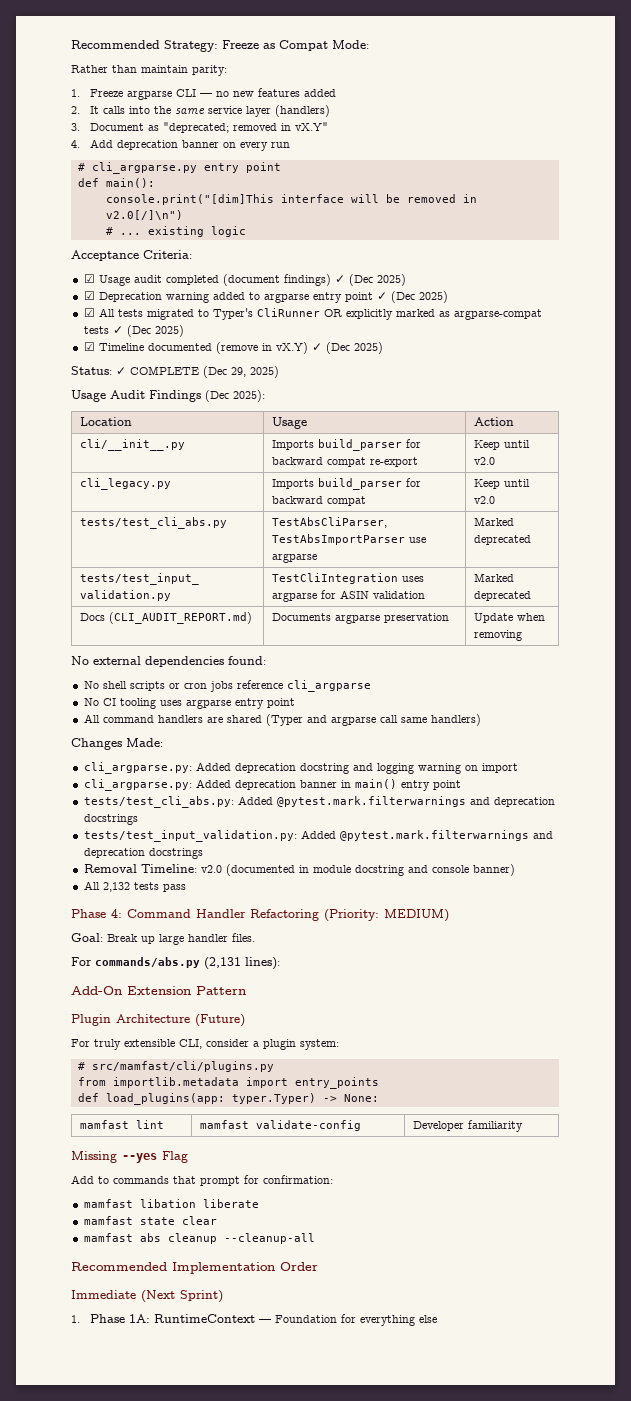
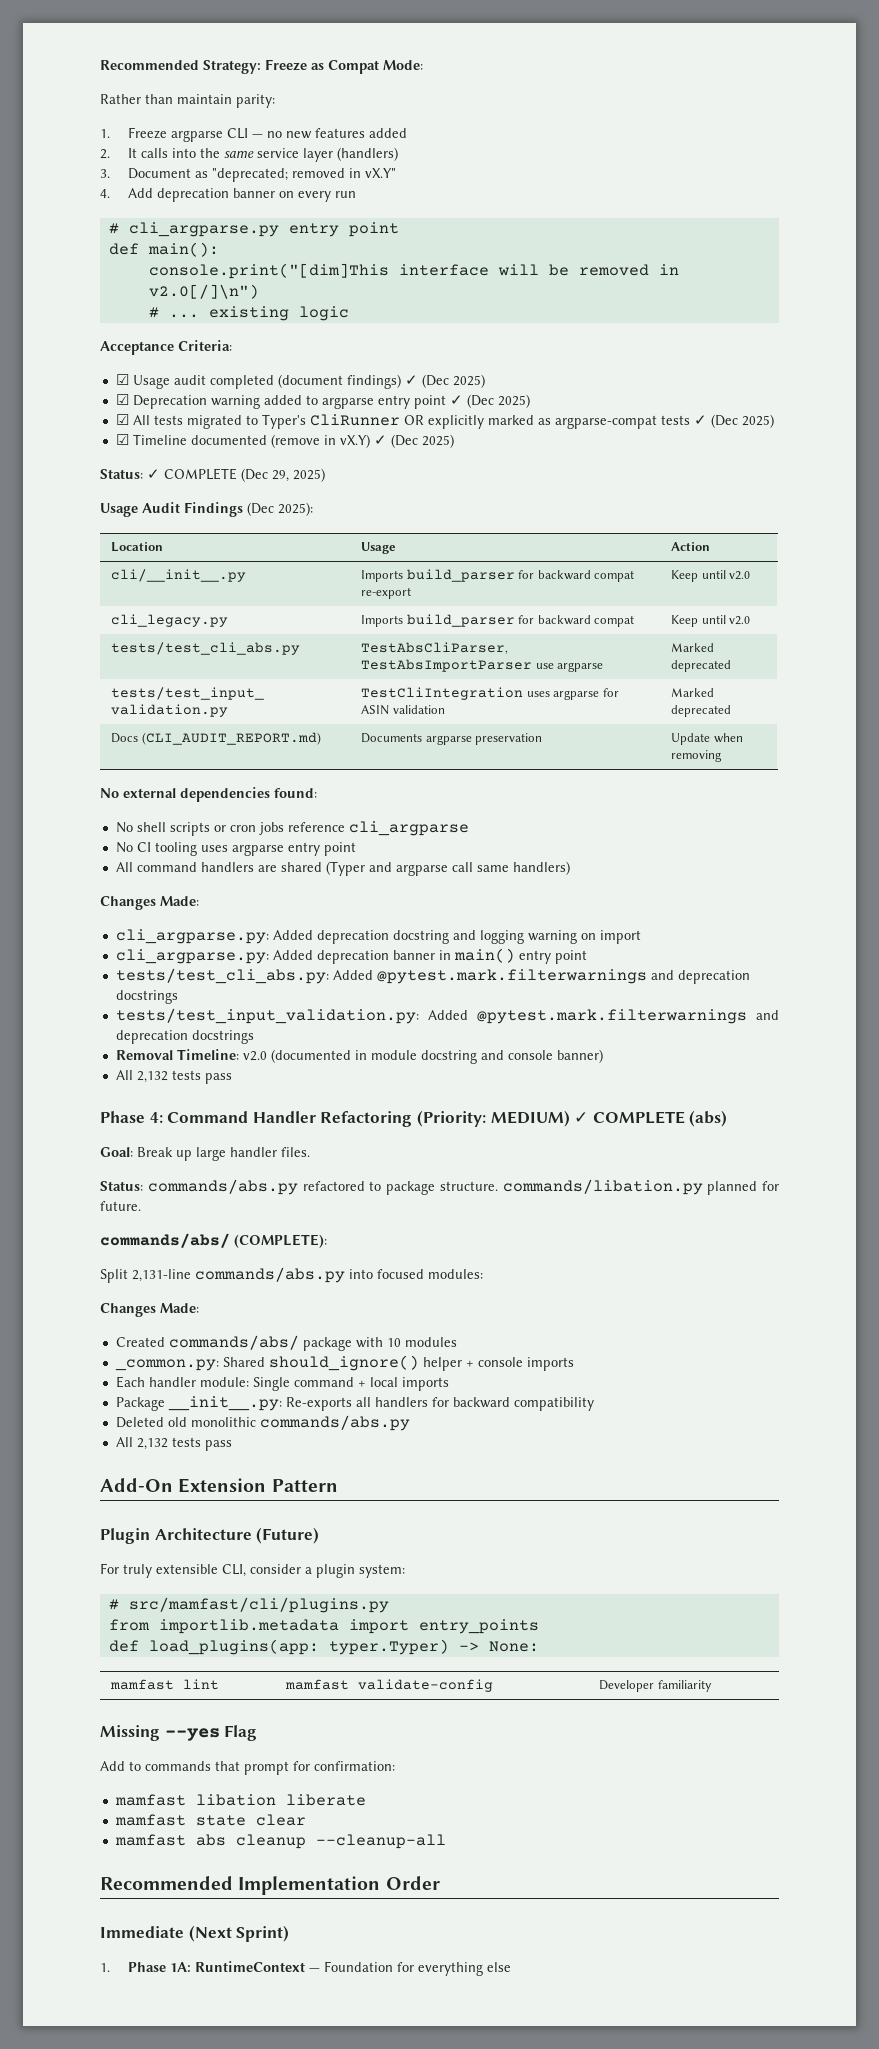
- Phase 4: Command Handler Refactoring (Priority: MEDIUM)
+ Phase 4: Command Handler Refactoring (Priority: MEDIUM) ✓ COMPLETE (abs)
- For commands/abs.py (2,131 lines):
+ Status: commands/abs.py refactored to package structure. commands/libation.py planned for future.
+ commands/abs/ (COMPLETE):
+ Split 2,131-line commands/abs.py into focused modules:
+ Changes Made:
+ Created commands/abs/ package with 10 modules
+ _common.py: Shared should_ignore() helper + console imports
+ Each handler module: Single command + local imports
+ Package __init__.py: Re-exports all handlers for backward compatibility
+ Deleted old monolithic commands/abs.py
+ All 2,132 tests pass

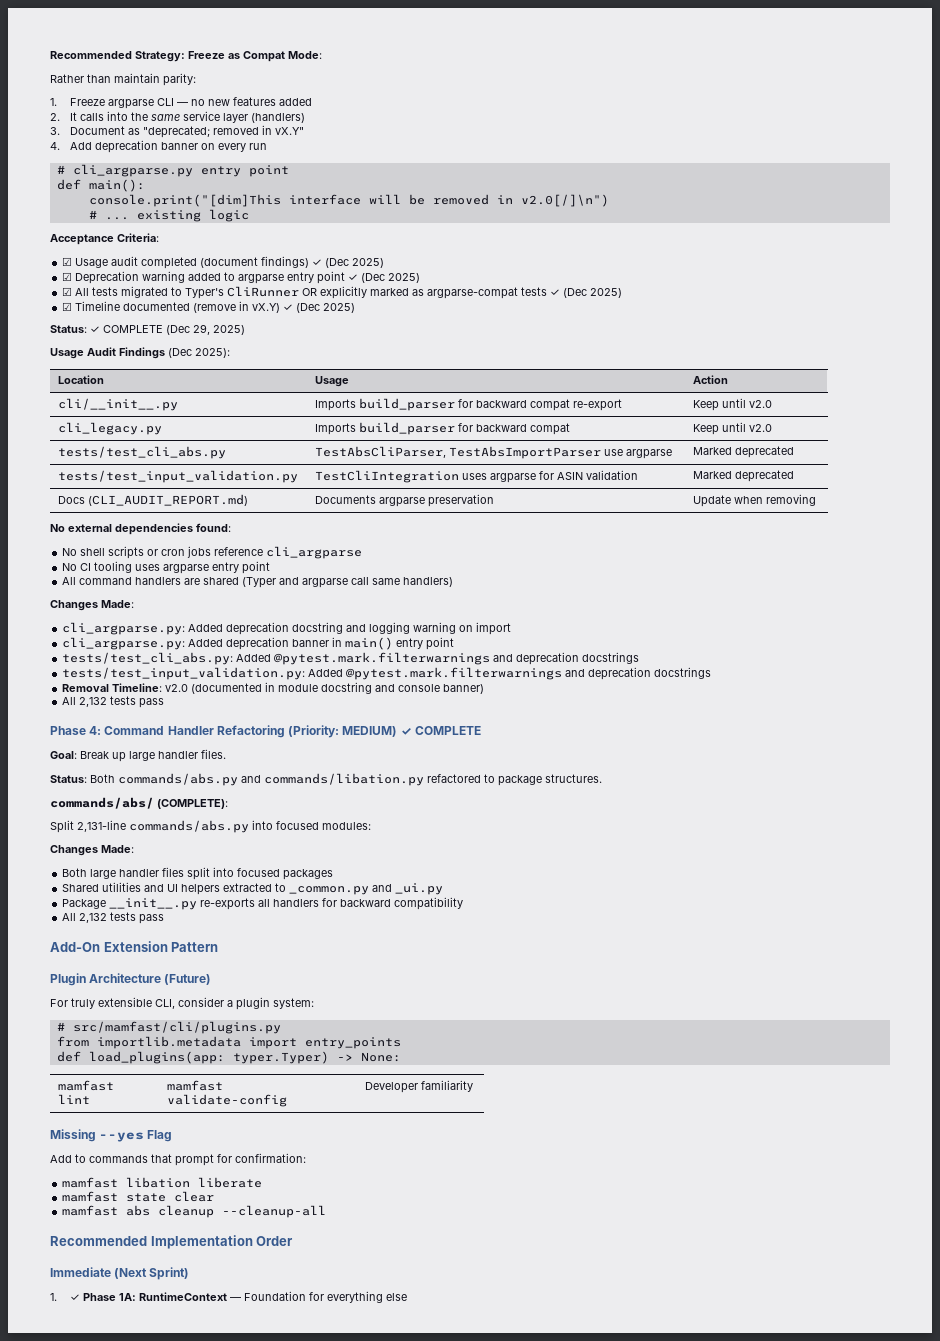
- Phase 4: Command Handler Refactoring (Priority: MEDIUM) ✓ COMPLETE (abs)
+ Phase 4: Command Handler Refactoring (Priority: MEDIUM) ✓ COMPLETE
- Status: commands/abs.py refactored to package structure. commands/libation.py planned for future.
+ Status: Both commands/abs.py and commands/libation.py refactored to package structures.
- Created commands/abs/ package with 10 modules
- _common.py: Shared should_ignore() helper + console imports
- Each handler module: Single command + local imports
+ Both large handler files split into focused packages
+ Shared utilities and UI helpers extracted to _common.py and _ui.py
- Package __init__.py: Re-exports all handlers for backward compatibility
+ Package __init__.py re-exports all handlers for backward compatibility
- Deleted old monolithic commands/abs.py
- 1. Phase 1A: RuntimeContext — Foundation for everything else
+ 1. ✓ Phase 1A: RuntimeContext — Foundation for everything else

